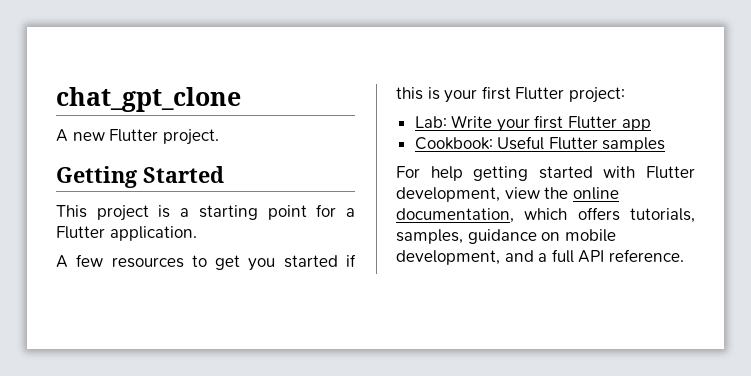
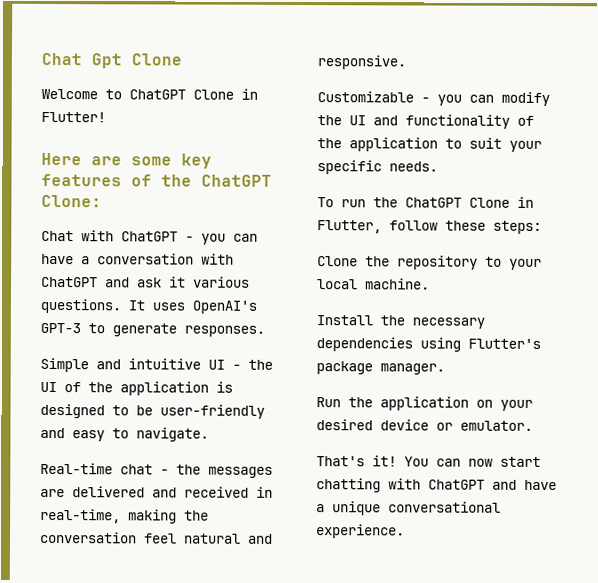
- chat_gpt_clone
- A new Flutter project.
- Getting Started
- This project is a starting point for a Flutter application.
- A few resources to get you started if this is your first Flutter project:
- Lab: Write your first Flutter app
- Cookbook: Useful Flutter samples
- For help getting started with Flutter development, view the online documentation, which offers tutorials, samples, guidance on mobile development, and a full API reference.
+ Chat Gpt Clone
+ Welcome to ChatGPT Clone in Flutter!
+ Here are some key features of the ChatGPT Clone:
+ Chat with ChatGPT - you can have a conversation with ChatGPT and ask it various questions. It uses OpenAI's GPT-3 to generate responses.
+ Simple and intuitive UI - the UI of the application is designed to be user-friendly and easy to navigate.
+ Real-time chat - the messages are delivered and received in real-time, making the conversation feel natural and responsive.
+ Customizable - you can modify the UI and functionality of the application to suit your specific needs.
+ To run the ChatGPT Clone in Flutter, follow these steps:
+ Clone the repository to your local machine.
+ Install the necessary dependencies using Flutter's package manager.
+ Run the application on your desired device or emulator.
+ That's it! You can now start chatting with ChatGPT and have a unique conversational experience.

